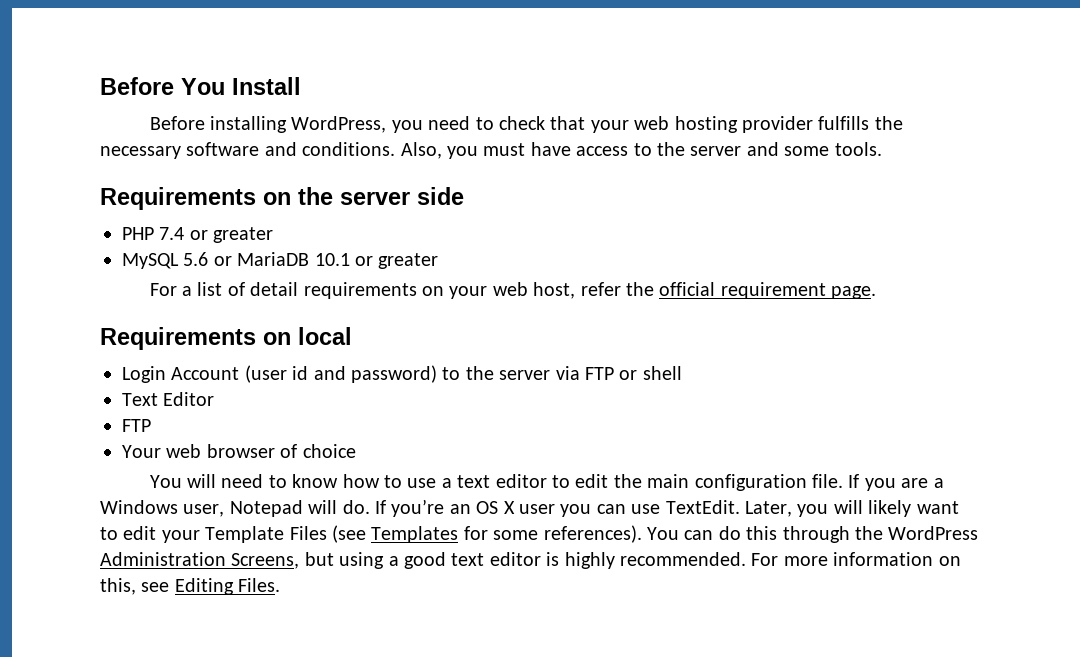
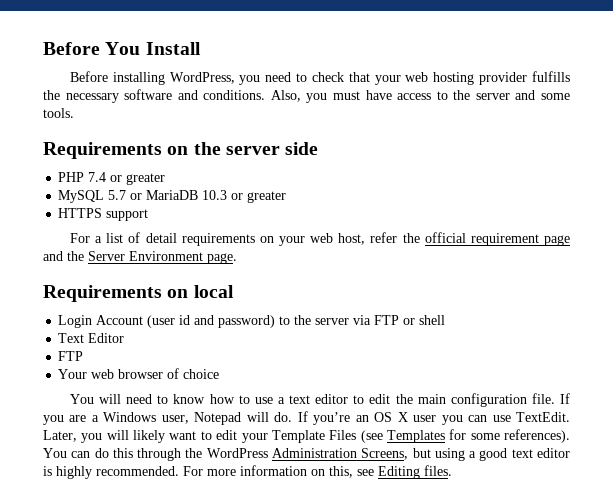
- MySQL 5.6 or MariaDB 10.1 or greater
+ MySQL 5.7 or MariaDB 10.3 or greater
+ HTTPS support
- For a list of detail requirements on your web host, refer the official requirement page.
+ For a list of detail requirements on your web host, refer the official requirement page and the Server Environment page.
- For more information on this, see Editing Files.
+ For more information on this, see Editing files.

